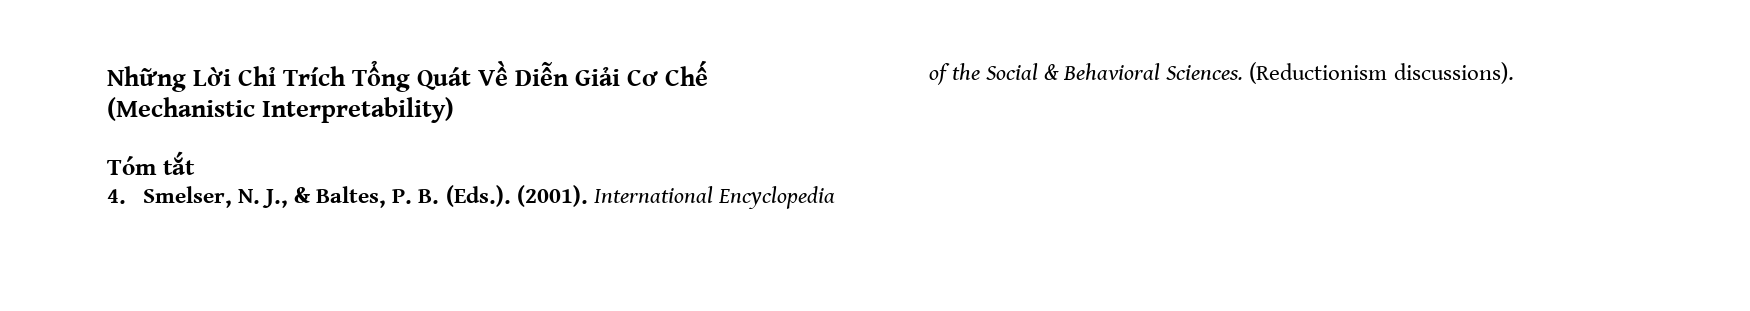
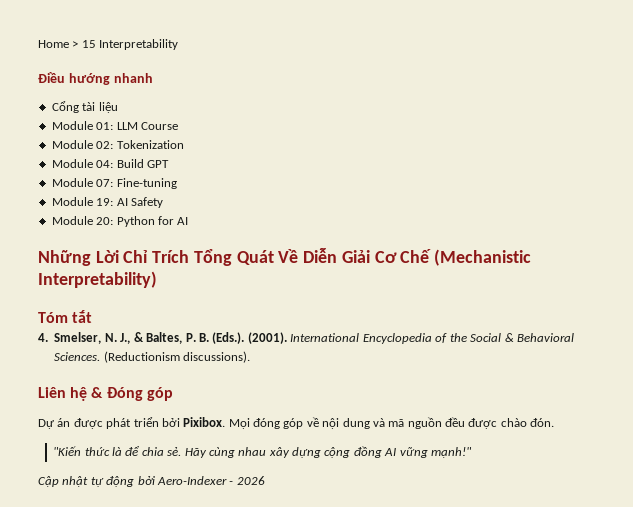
+ Home > 15 Interpretability
+ Điều hướng nhanh
+ Cổng tài liệu
+ Module 01: LLM Course
+ Module 02: Tokenization
+ Module 04: Build GPT
+ Module 07: Fine-tuning
+ Module 19: AI Safety
+ Module 20: Python for AI
+ Liên hệ & Đóng góp
+ Dự án được phát triển bởi Pixibox. Mọi đóng góp về nội dung và mã nguồn đều được chào đón.
+ "Kiến thức là để chia sẻ. Hãy cùng nhau xây dựng cộng đồng AI vững mạnh!"
+ Cập nhật tự động bởi Aero-Indexer - 2026

